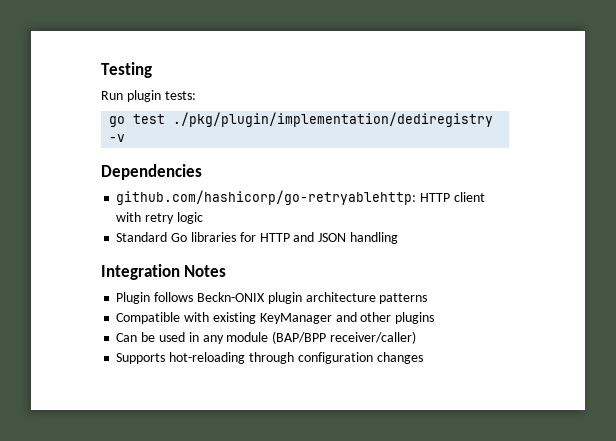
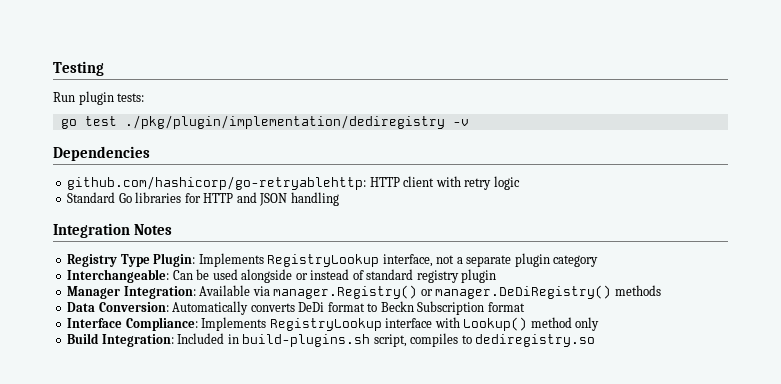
- Plugin follows Beckn-ONIX plugin architecture patterns
- Compatible with existing KeyManager and other plugins
- Can be used in any module (BAP/BPP receiver/caller)
- Supports hot-reloading through configuration changes
+ Registry Type Plugin: Implements RegistryLookup interface, not a separate plugin category
+ Interchangeable: Can be used alongside or instead of standard registry plugin
+ Manager Integration: Available via manager.Registry() or manager.DeDiRegistry() methods
+ Data Conversion: Automatically converts DeDi format to Beckn Subscription format
+ Interface Compliance: Implements RegistryLookup interface with Lookup() method only
+ Build Integration: Included in build-plugins.sh script, compiles to dediregistry.so

